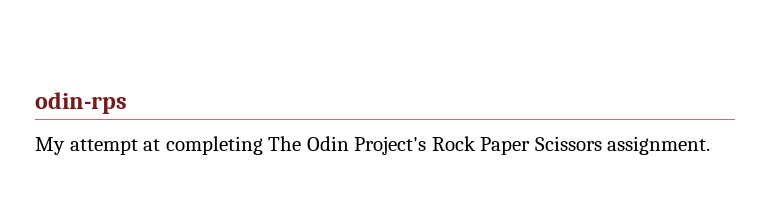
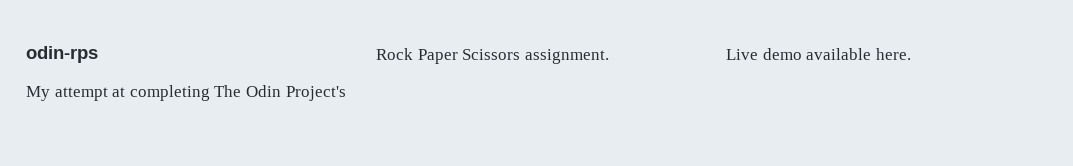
+ Live demo available here.

